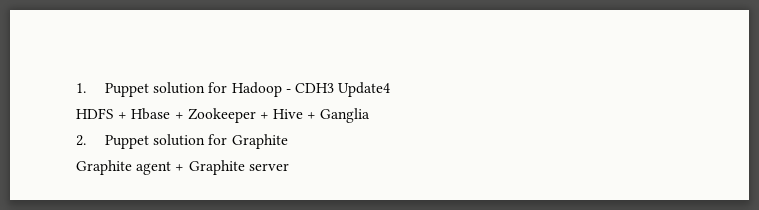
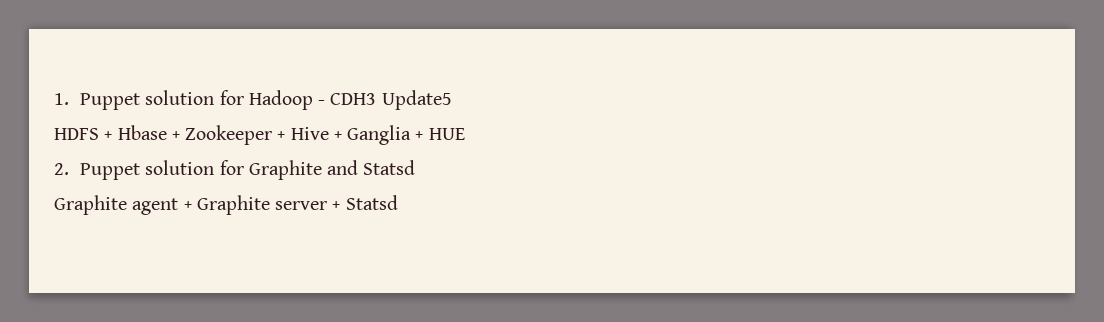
- 1. Puppet solution for Hadoop - CDH3 Update4
+ 1. Puppet solution for Hadoop - CDH3 Update5
- HDFS + Hbase + Zookeeper + Hive + Ganglia
+ HDFS + Hbase + Zookeeper + Hive + Ganglia + HUE
- 2. Puppet solution for Graphite
+ 2. Puppet solution for Graphite and Statsd
- Graphite agent + Graphite server
+ Graphite agent + Graphite server + Statsd

